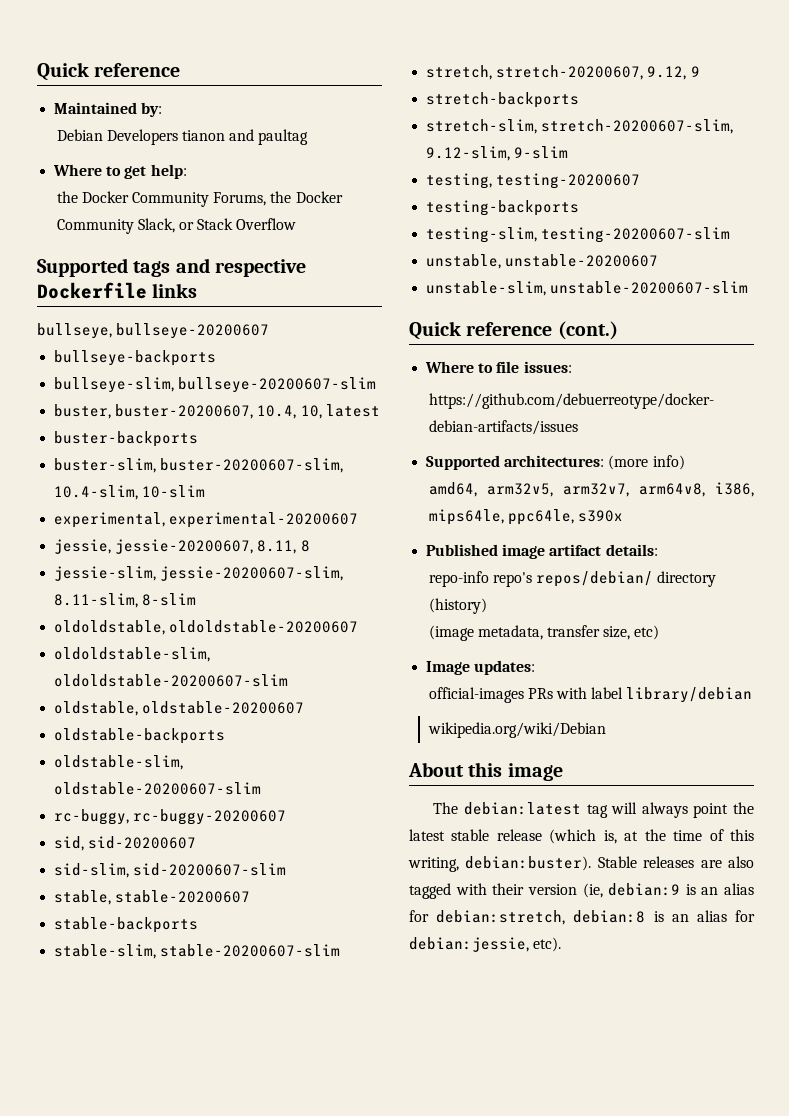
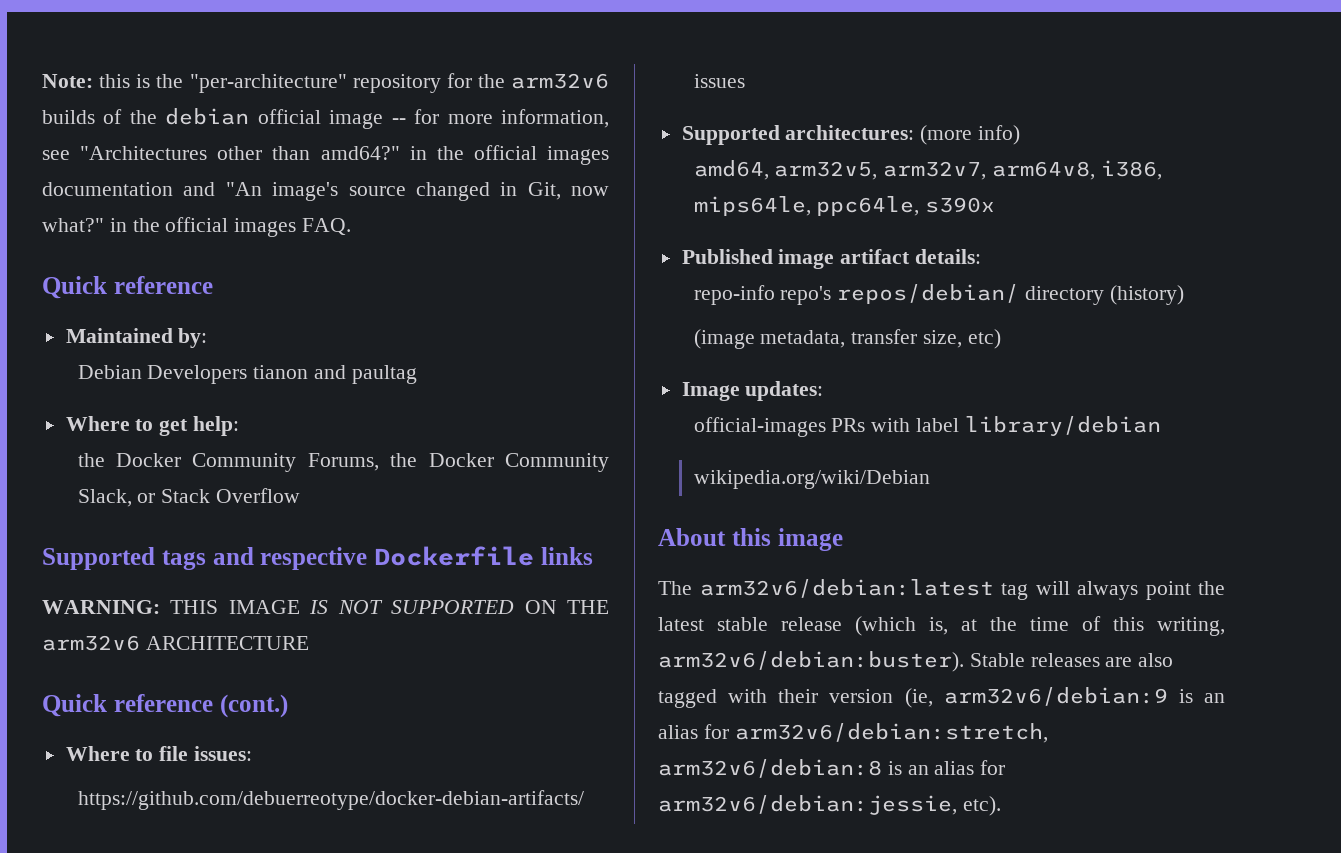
+ Note: this is the "per-architecture" repository for the arm32v6 builds of the debian official image -- for more information, see "Architectures other than amd64?" in the official images documentation and "An image's source changed in Git, now what?" in the official images FAQ.
- bullseye, bullseye-20200607
- bullseye-backports
- bullseye-slim, bullseye-20200607-slim
- buster, buster-20200607, 10.4, 10, latest
- buster-backports
- buster-slim, buster-20200607-slim, 10.4-slim, 10-slim
- experimental, experimental-20200607
- jessie, jessie-20200607, 8.11, 8
- jessie-slim, jessie-20200607-slim, 8.11-slim, 8-slim
- oldoldstable, oldoldstable-20200607
- oldoldstable-slim, oldoldstable-20200607-slim
- oldstable, oldstable-20200607
- oldstable-backports
- oldstable-slim, oldstable-20200607-slim
- rc-buggy, rc-buggy-20200607
- sid, sid-20200607
- sid-slim, sid-20200607-slim
- stable, stable-20200607
- stable-backports
- stable-slim, stable-20200607-slim
- stretch, stretch-20200607, 9.12, 9
- stretch-backports
- stretch-slim, stretch-20200607-slim, 9.12-slim, 9-slim
- testing, testing-20200607
- testing-backports
- testing-slim, testing-20200607-slim
- unstable, unstable-20200607
- unstable-slim, unstable-20200607-slim
+ WARNING: THIS IMAGE IS NOT SUPPORTED ON THE arm32v6 ARCHITECTURE
- The debian:latest tag will always point the latest stable release (which is, at the time of this writing, debian:buster).
+ The arm32v6/debian:latest tag will always point the latest stable release (which is, at the time of this writing, arm32v6/debian:buster).
- Stable releases are also tagged with their version (ie, debian:9 is an alias for debian:stretch, debian:8 is an alias for debian:jessie, etc).
+ Stable releases are also tagged with their version (ie, arm32v6/debian:9 is an alias for arm32v6/debian:stretch, arm32v6/debian:8 is an alias for arm32v6/debian:jessie, etc).

